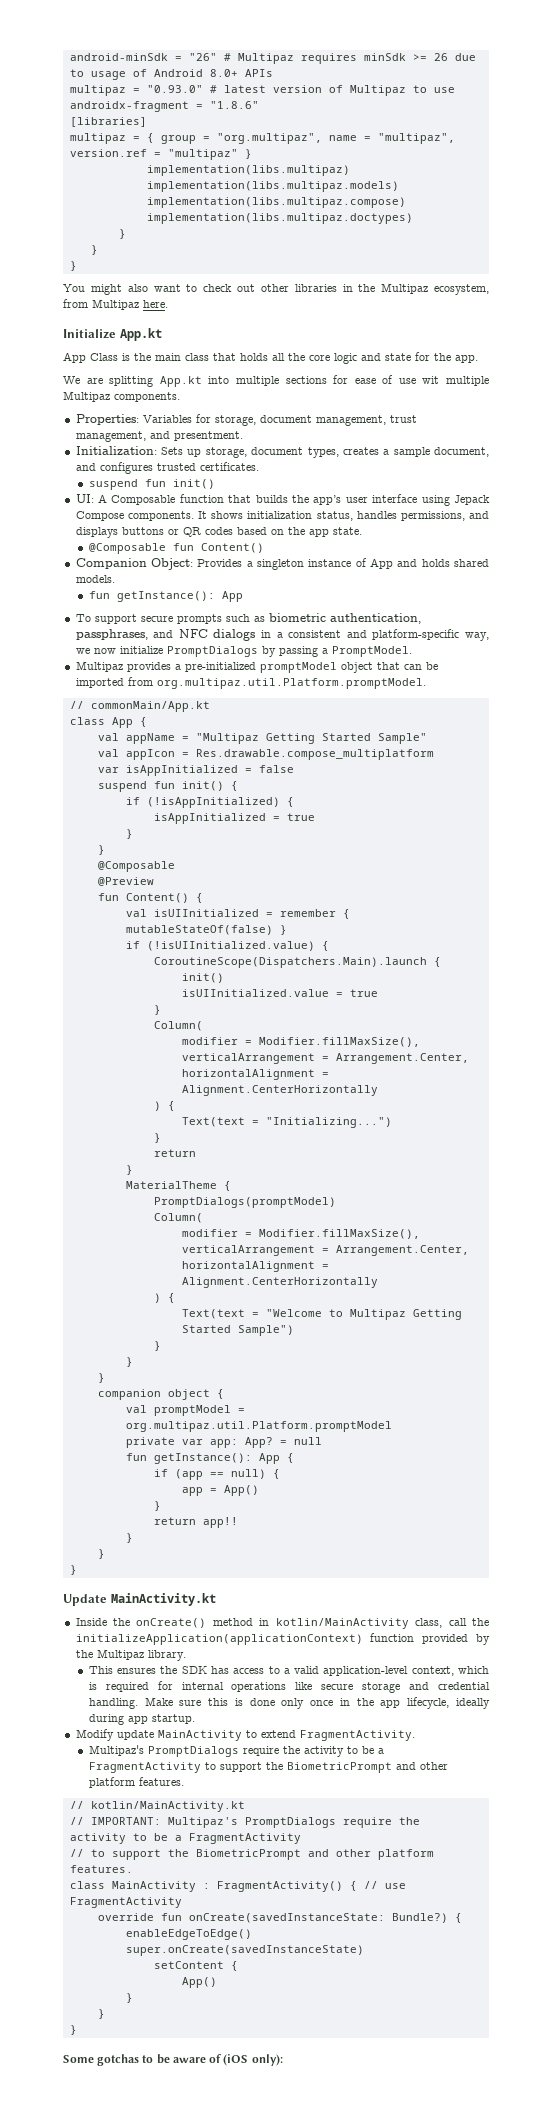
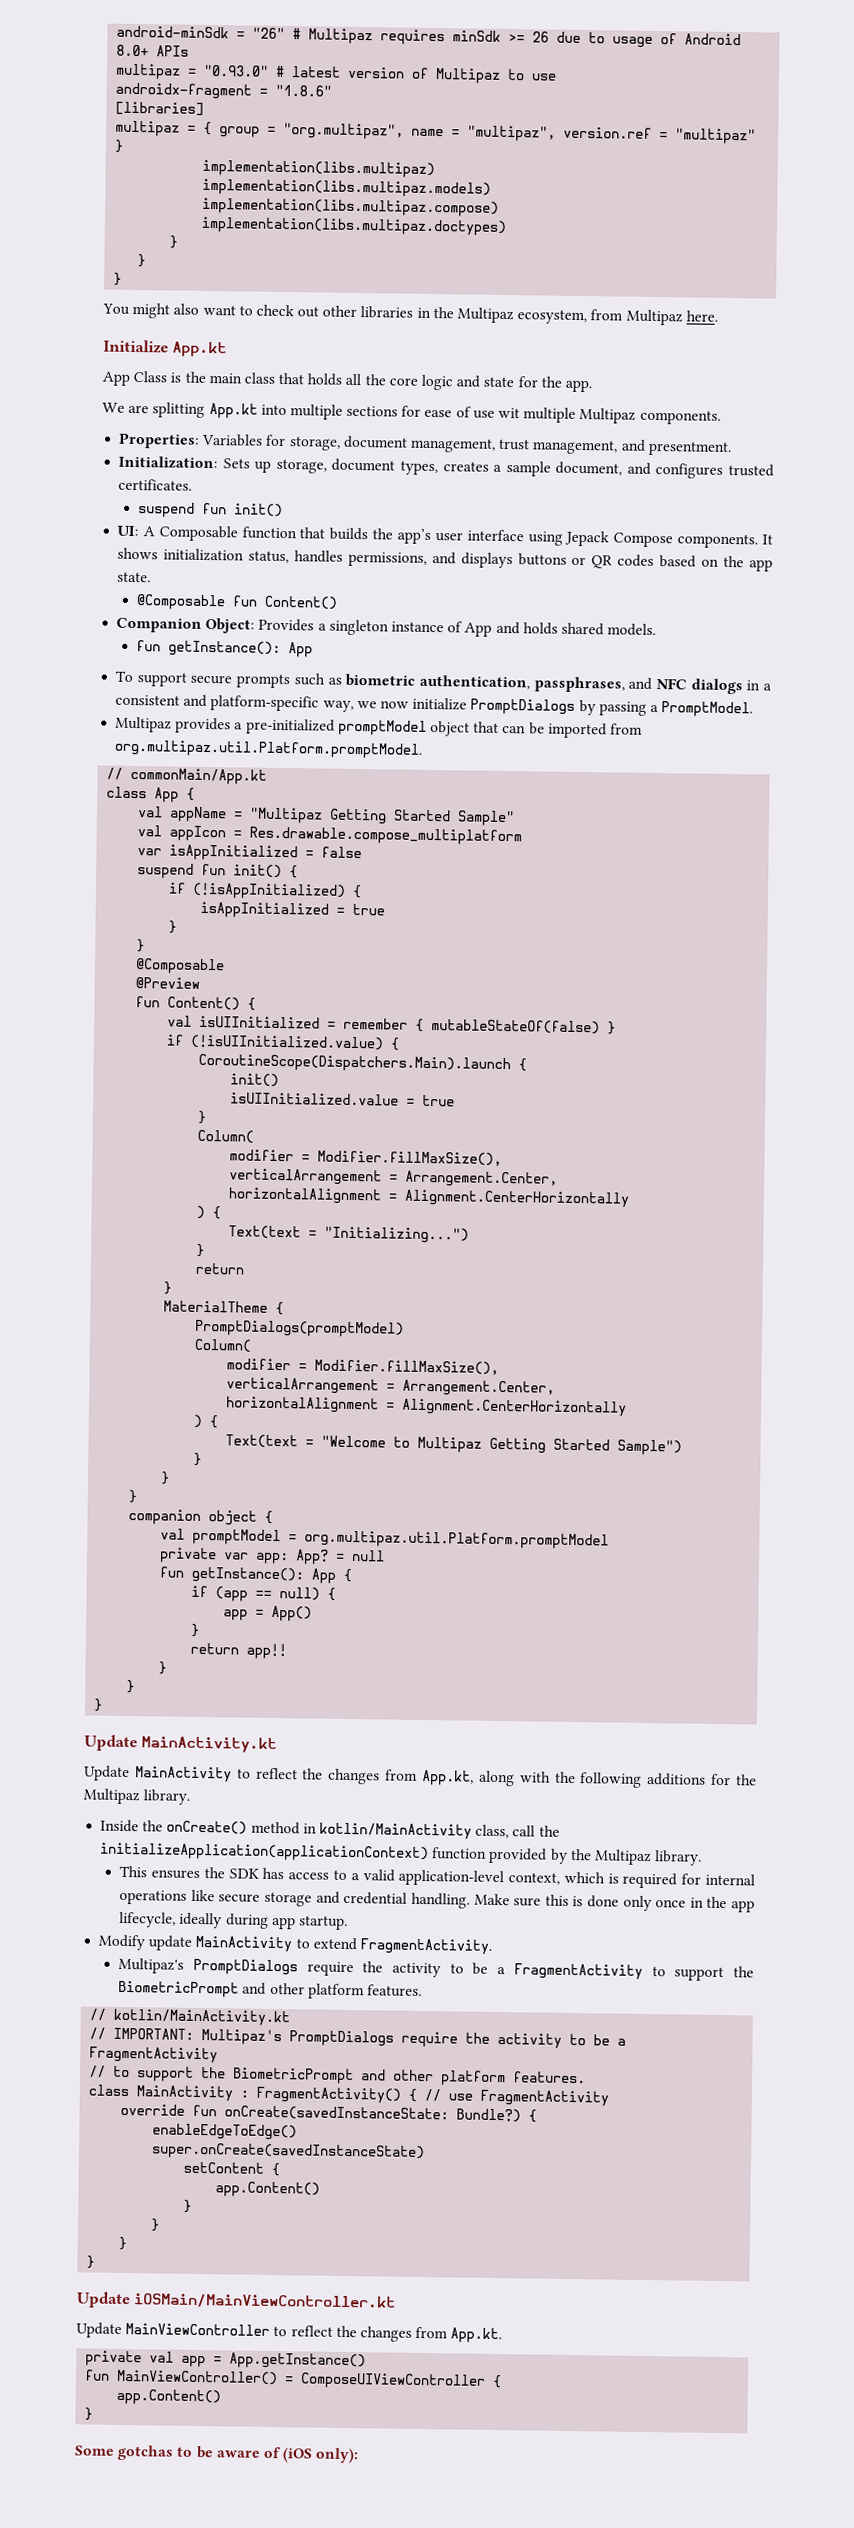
+ Update MainActivity to reflect the changes from App.kt, along with the following additions for the Multipaz library.
  setContent {
- App()
+ app.Content()
  }
  }
+ }
+ }
+ Update iOSMain/MainViewController.kt
+ Update MainViewController to reflect the changes from App.kt.
+ private val app = App.getInstance()
+ fun MainViewController() = ComposeUIViewController {
+ app.Content()

